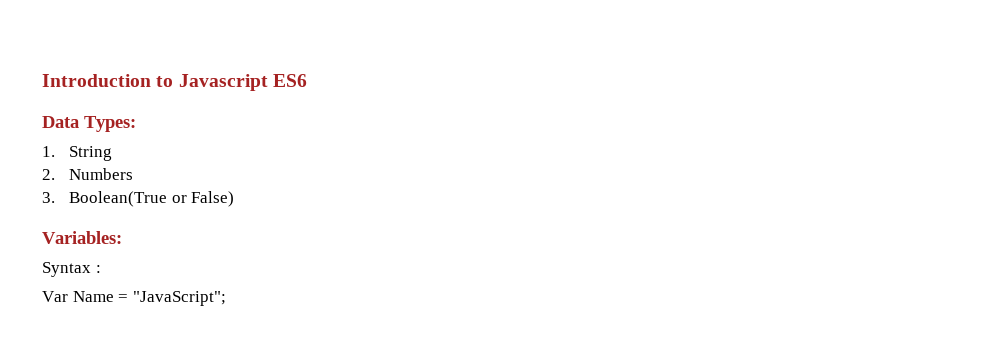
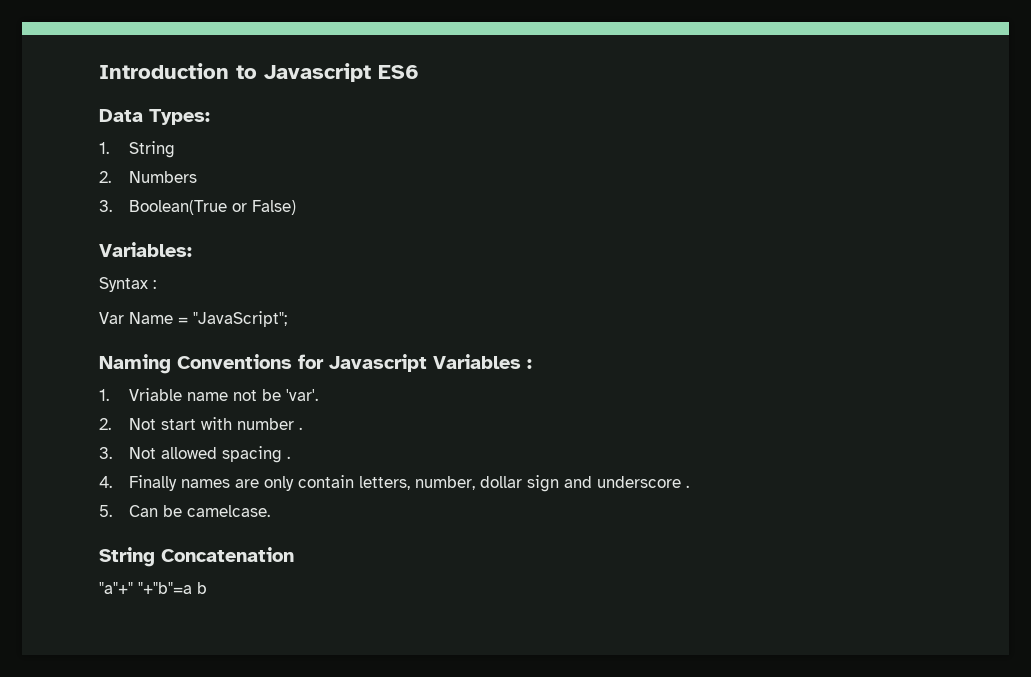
+ Naming Conventions for Javascript Variables :
+ 1. Vriable name not be 'var'.
+ 2. Not start with number .
+ 3. Not allowed spacing .
+ 4. Finally names are only contain letters, number, dollar sign and underscore .
+ 5. Can be camelcase.
+ String Concatenation
+ "a"+" "+"b"=a b

